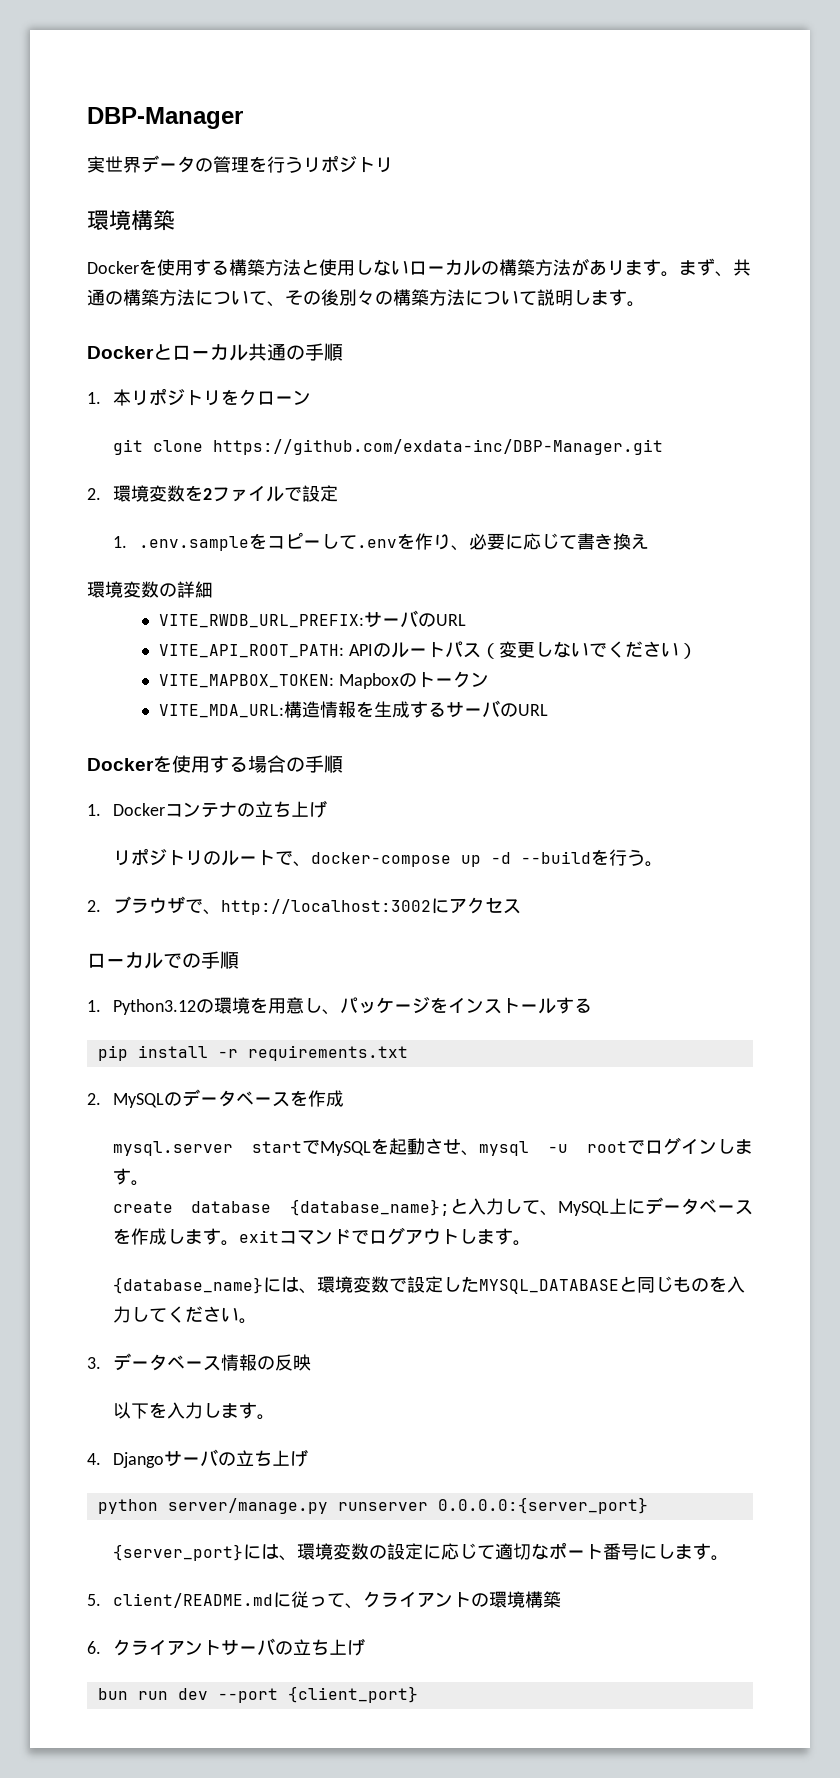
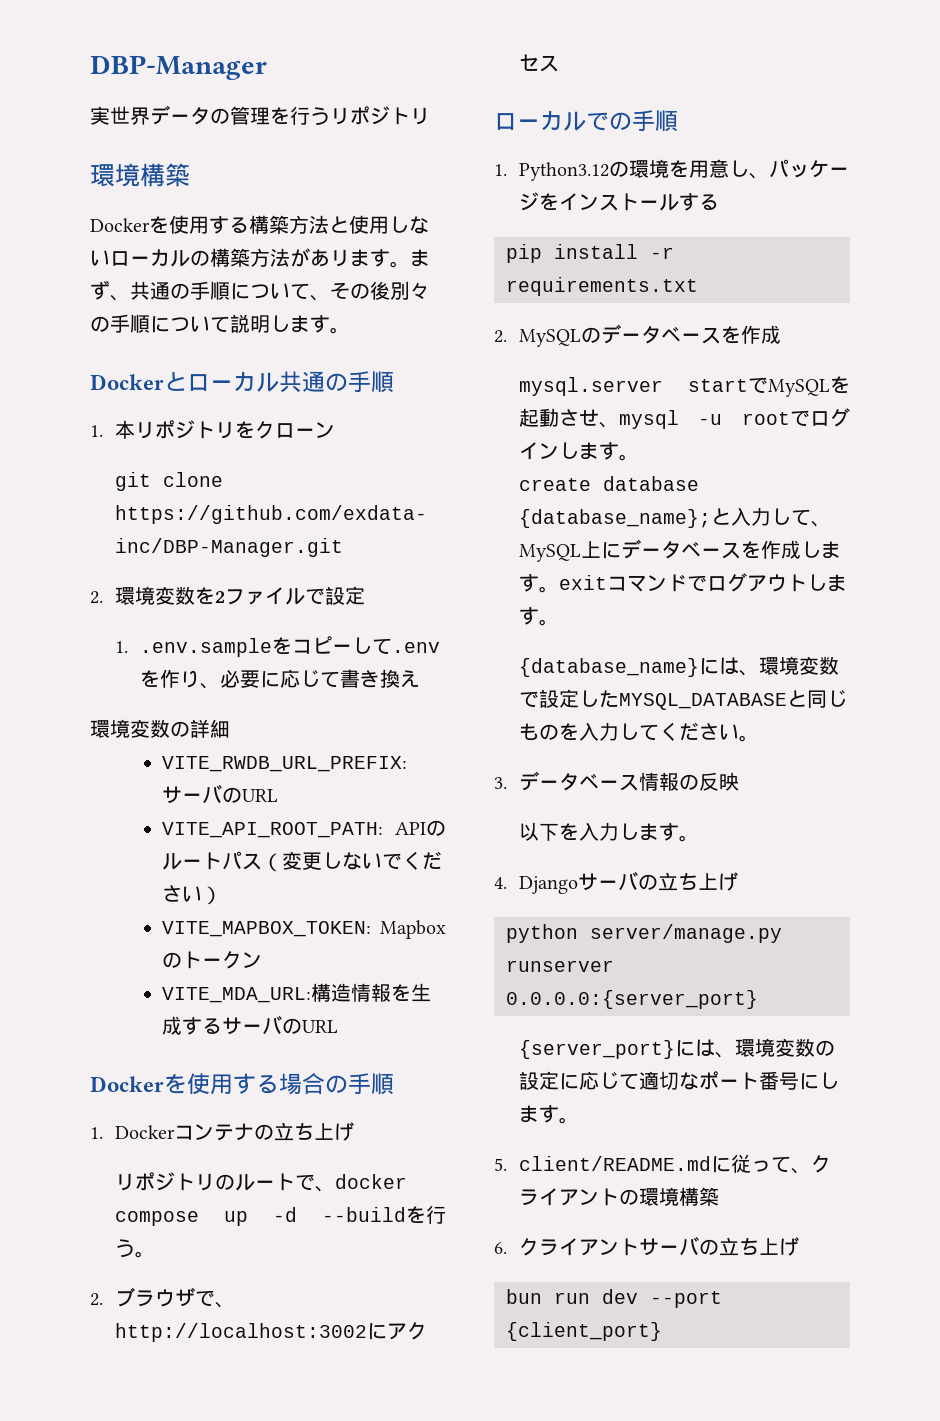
- まず、共通の構築方法について、その後別々の構築方法について説明します。
+ まず、共通の手順について、その後別々の手順について説明します。
- リポジトリのルートで、docker-compose up -d --buildを行う。
+ リポジトリのルートで、docker compose up -d --buildを行う。

